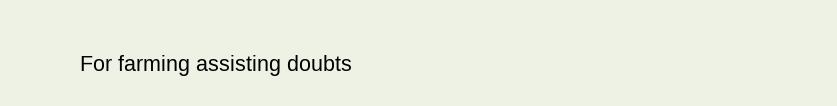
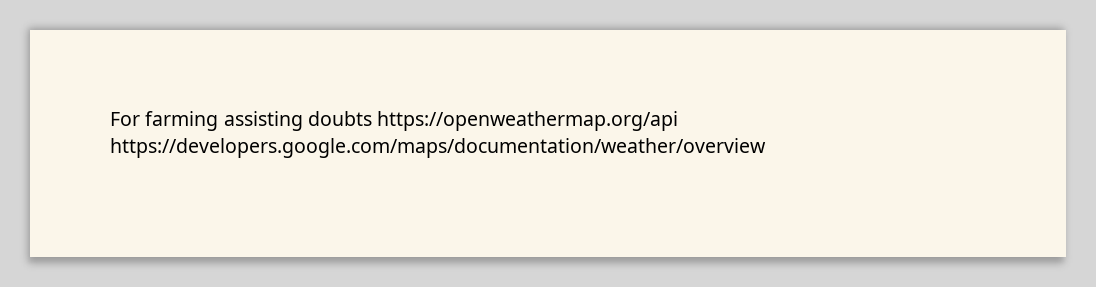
- For farming assisting doubts
+ For farming assisting doubts https://openweathermap.org/api https://developers.google.com/maps/documentation/weather/overview

